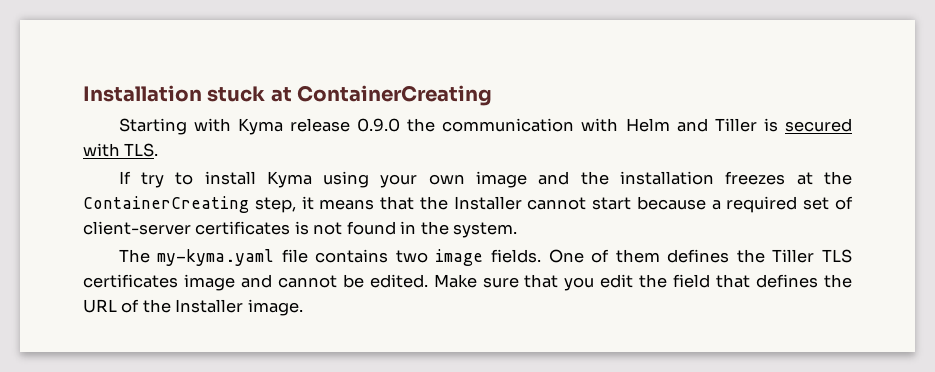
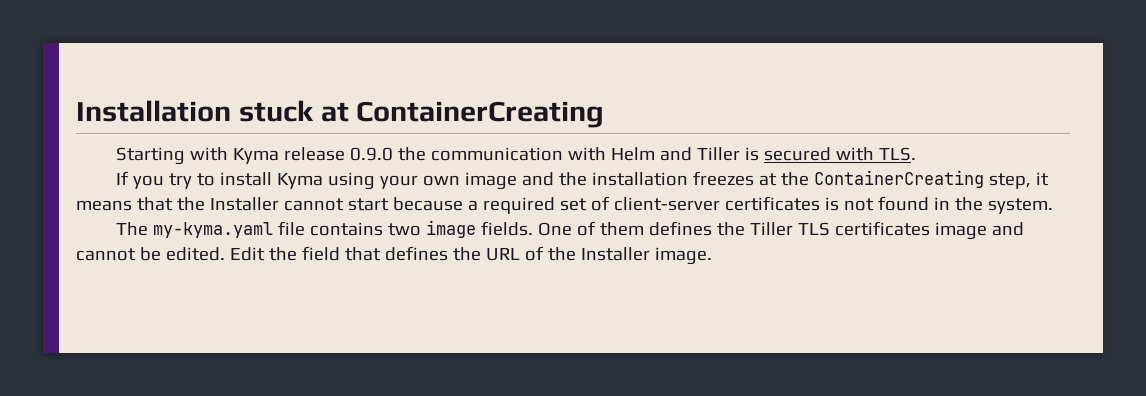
- If try to install Kyma using your own image and the installation freezes at the ContainerCreating step, it means that the Installer cannot start because a required set of client-server certificates is not found in the system.
+ If you try to install Kyma using your own image and the installation freezes at the ContainerCreating step, it means that the Installer cannot start because a required set of client-server certificates is not found in the system.
- Make sure that you edit the field that defines the URL of the Installer image.
+ Edit the field that defines the URL of the Installer image.

